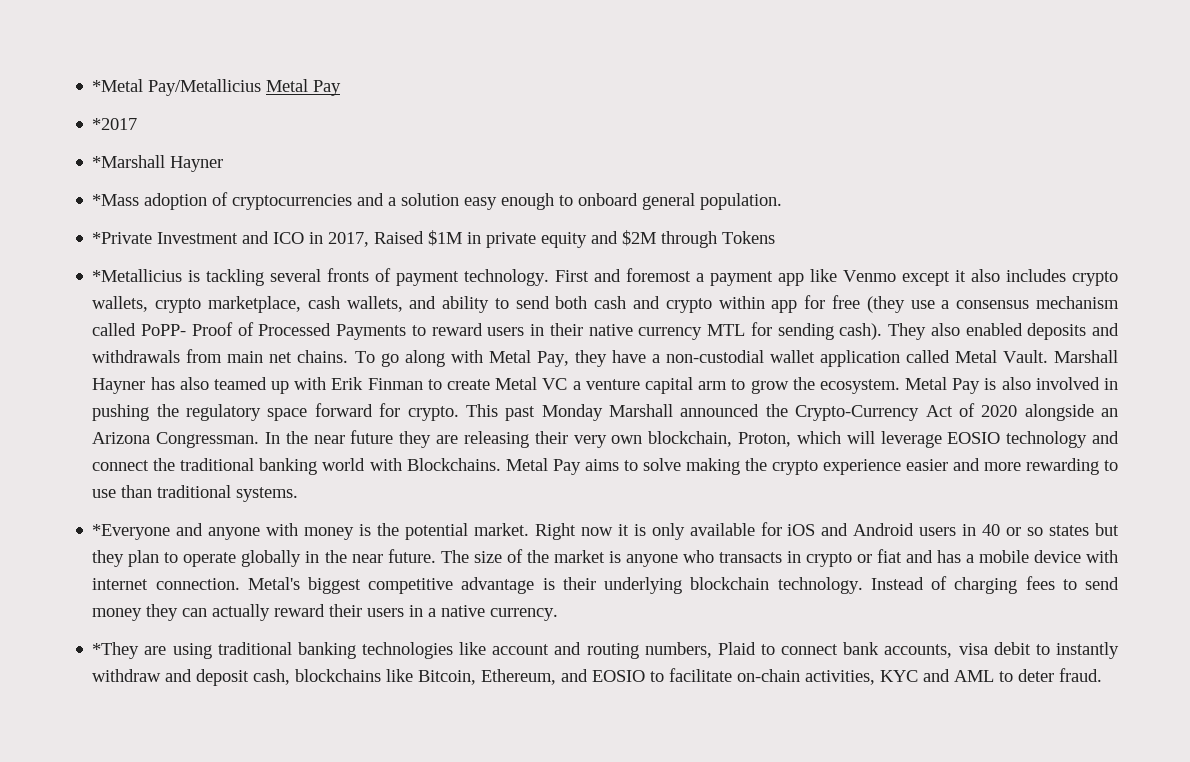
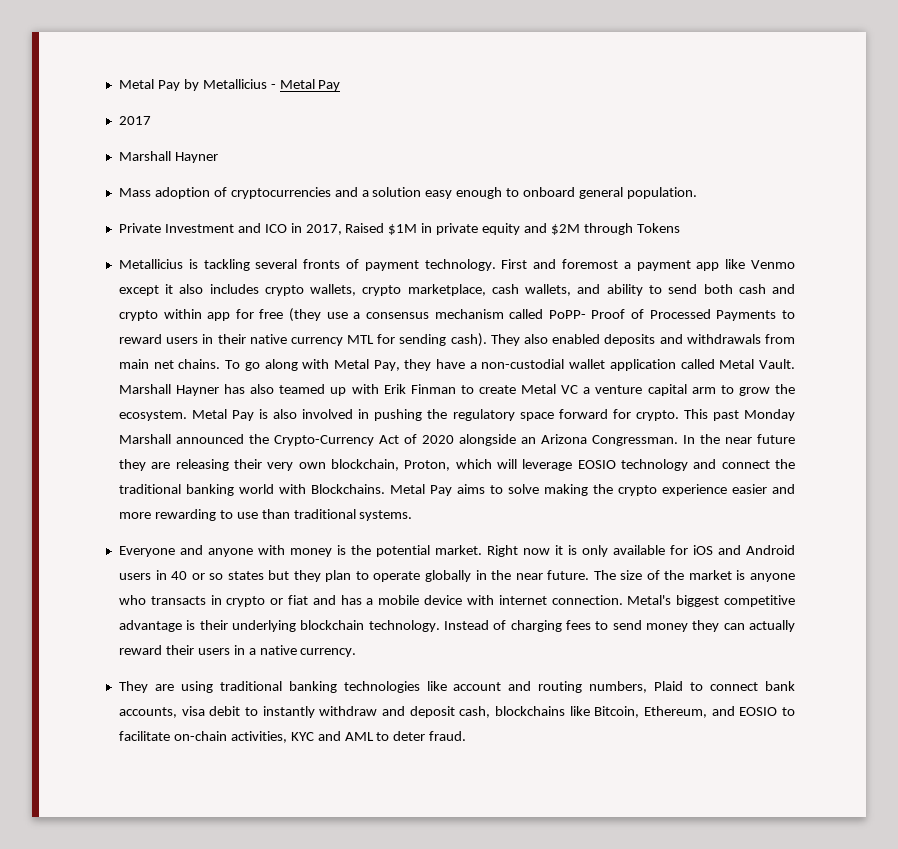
- *Metal Pay/Metallicius Metal Pay
+ Metal Pay by Metallicius - Metal Pay
- *2017
- *Marshall Hayner
+ 2017
+ Marshall Hayner
- *Mass adoption of cryptocurrencies and a solution easy enough to onboard general population.
+ Mass adoption of cryptocurrencies and a solution easy enough to onboard general population.
- *Private Investment and ICO in 2017, Raised $1M in private equity and $2M through Tokens
+ Private Investment and ICO in 2017, Raised $1M in private equity and $2M through Tokens
- *Metallicius is tackling several fronts of payment technology.
+ Metallicius is tackling several fronts of payment technology.
- *Everyone and anyone with money is the potential market.
+ Everyone and anyone with money is the potential market.
- *They are using traditional banking technologies like account and routing numbers, Plaid to connect bank accounts, visa debit to instantly withdraw and deposit cash, blockchains like Bitcoin, Ethereum, and EOSIO to facilitate on-chain activities, KYC and AML to deter fraud.
+ They are using traditional banking technologies like account and routing numbers, Plaid to connect bank accounts, visa debit to instantly withdraw and deposit cash, blockchains like Bitcoin, Ethereum, and EOSIO to facilitate on-chain activities, KYC and AML to deter fraud.

